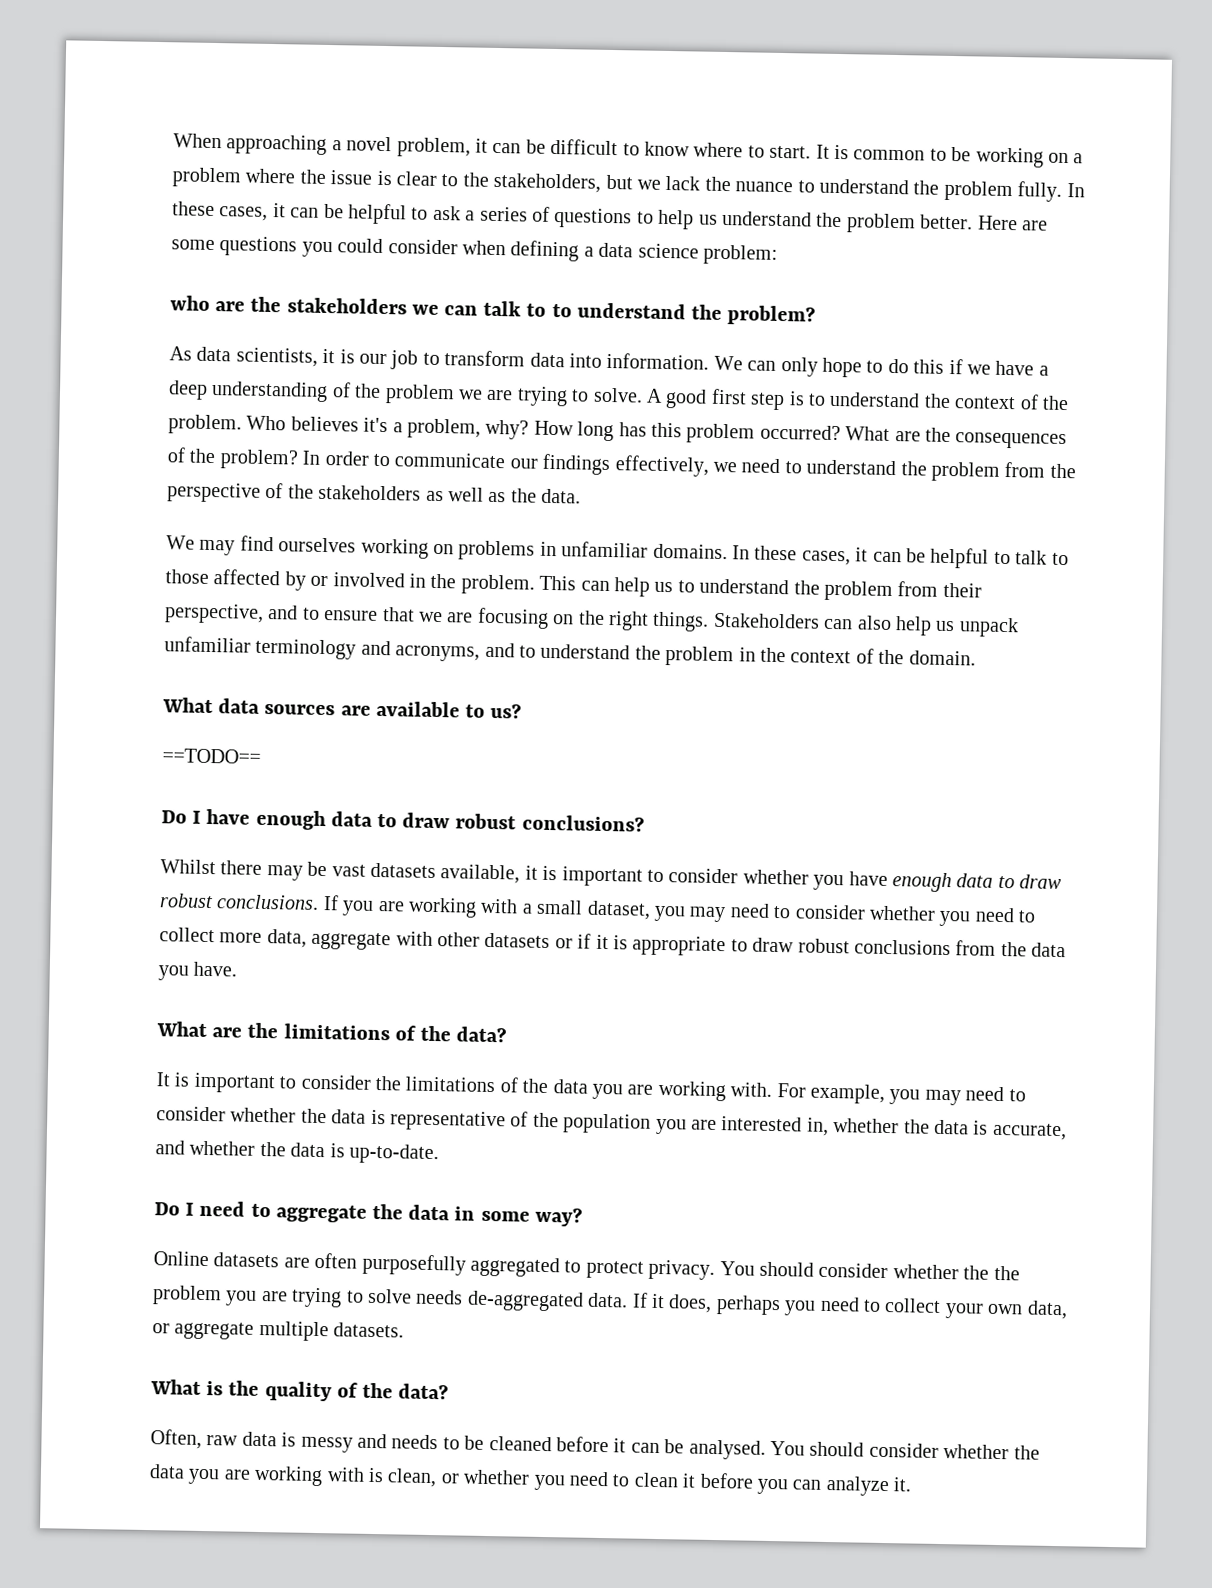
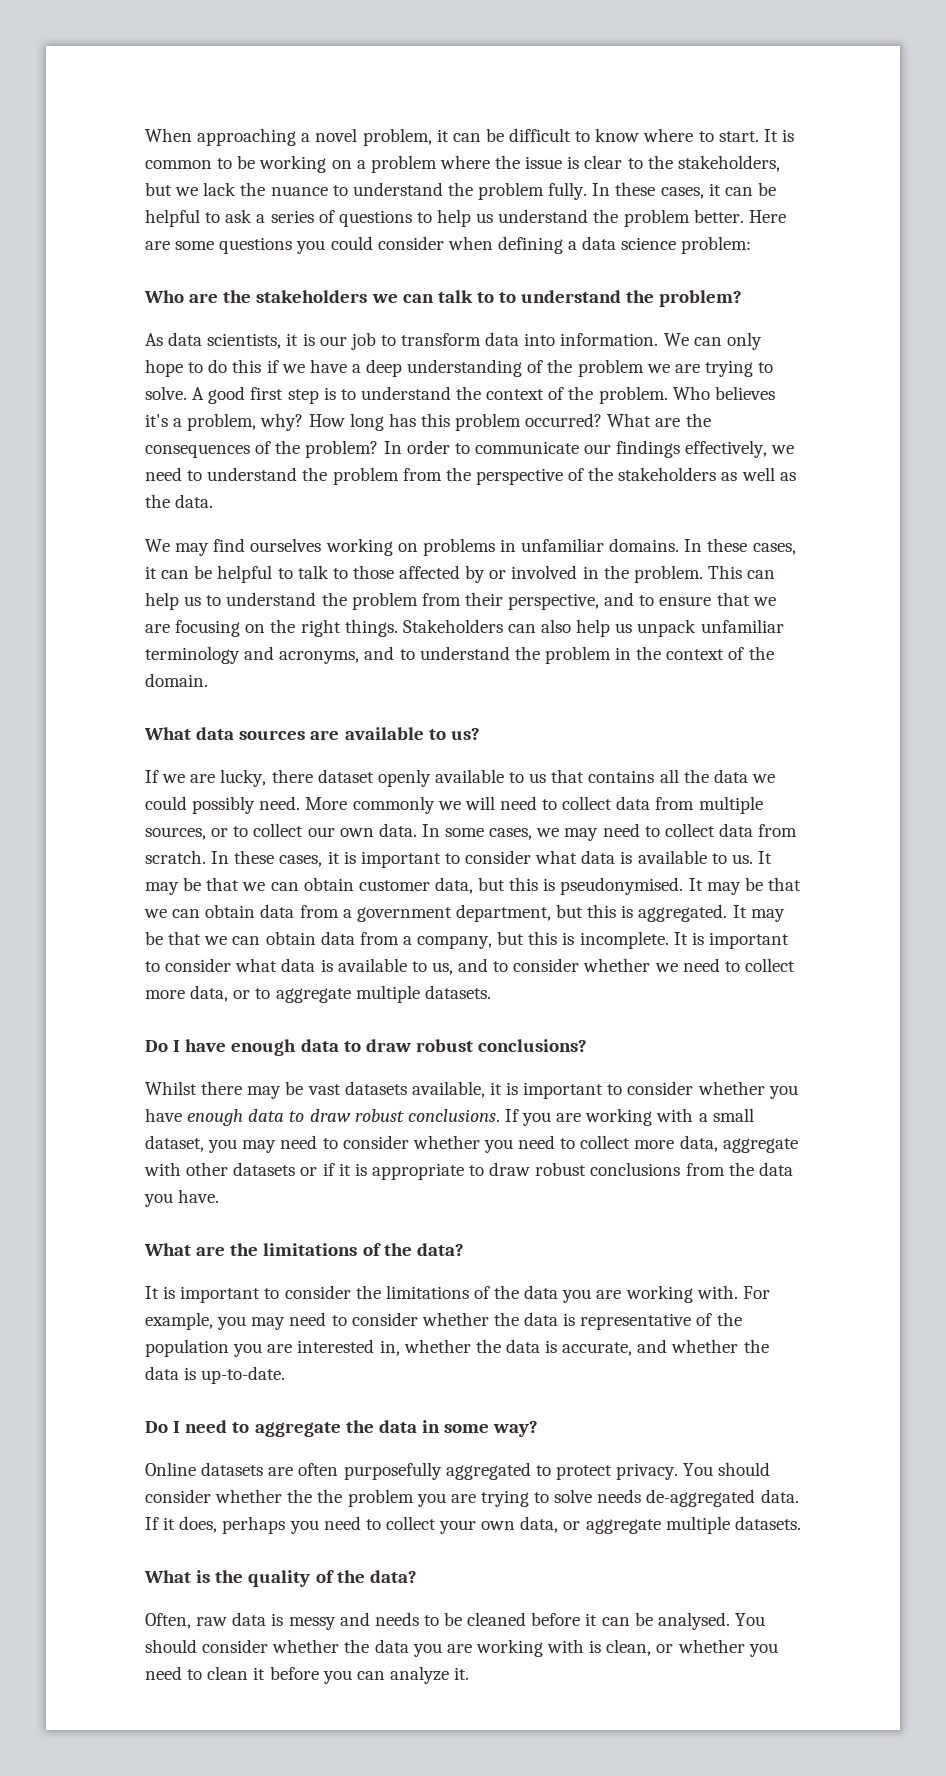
- who are the stakeholders we can talk to to understand the problem?
+ Who are the stakeholders we can talk to to understand the problem?
- ==TODO==
+ If we are lucky, there dataset openly available to us that contains all the data we could possibly need. More commonly we will need to collect data from multiple sources, or to collect our own data. In some cases, we may need to collect data from scratch. In these cases, it is important to consider what data is available to us. It may be that we can obtain customer data, but this is pseudonymised. It may be that we can obtain data from a government department, but this is aggregated. It may be that we can obtain data from a company, but this is incomplete. It is important to consider what data is available to us, and to consider whether we need to collect more data, or to aggregate multiple datasets.

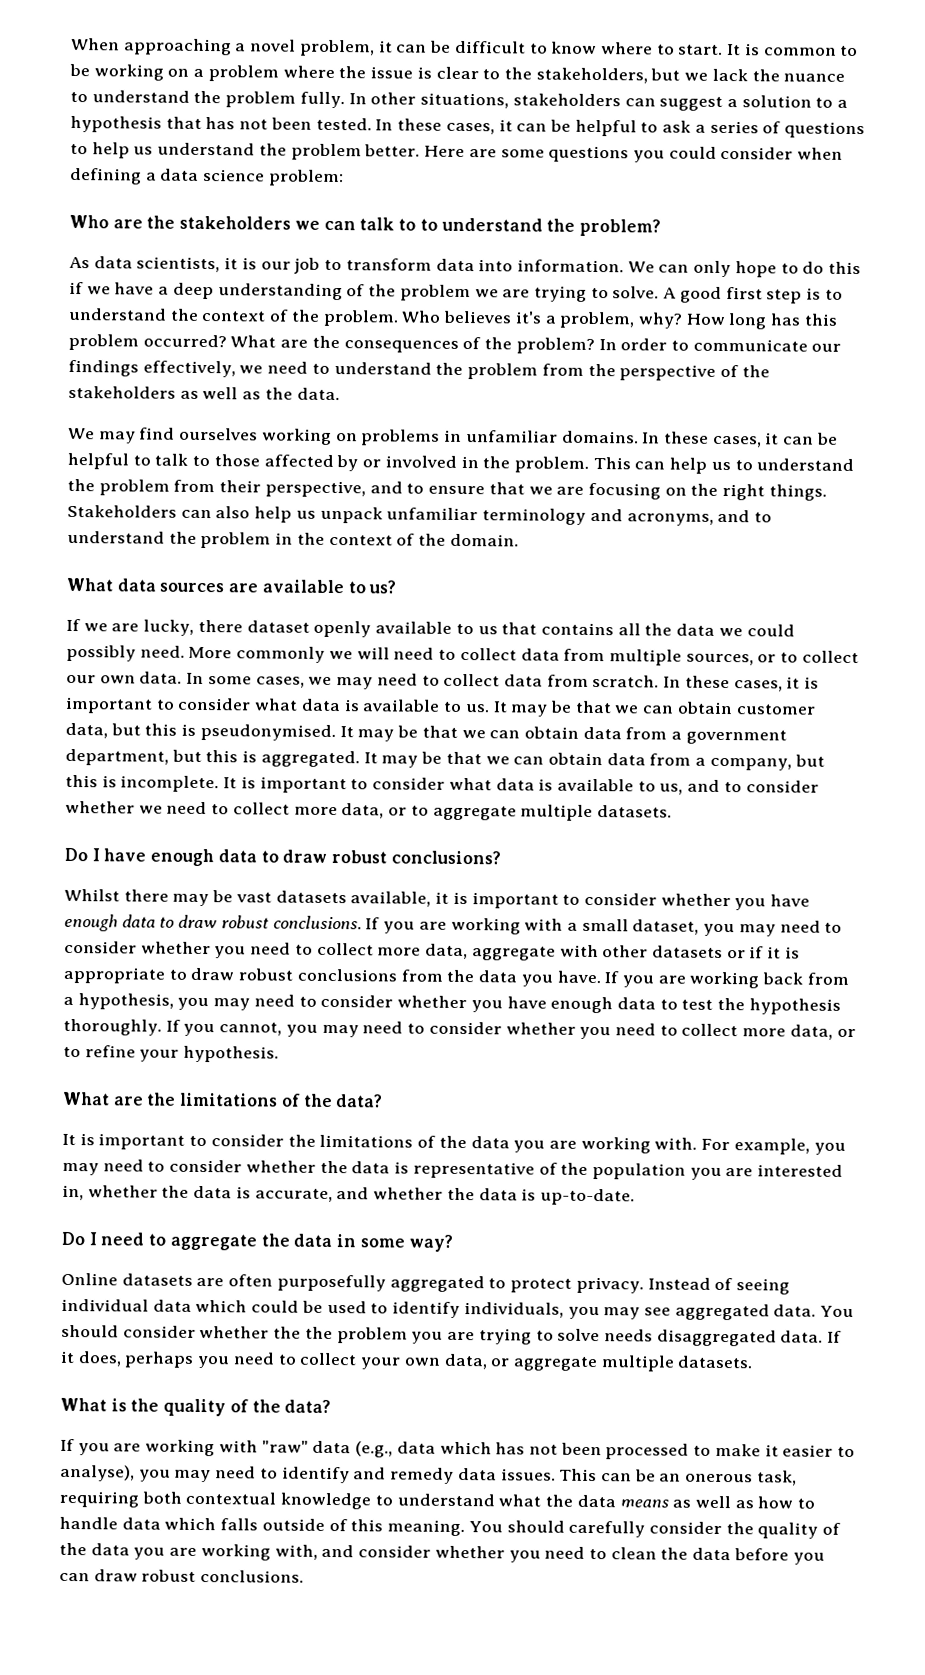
- In these cases, it can be helpful to ask a series of questions to help us understand the problem better.
+ In other situations, stakeholders can suggest a solution to a hypothesis that has not been tested. In these cases, it can be helpful to ask a series of questions to help us understand the problem better.
+ If you are working back from a hypothesis, you may need to consider whether you have enough data to test the hypothesis thoroughly. If you cannot, you may need to consider whether you need to collect more data, or to refine your hypothesis.
+ Instead of seeing individual data which could be used to identify individuals, you may see aggregated data.
- You should consider whether the the problem you are trying to solve needs de-aggregated data.
+ You should consider whether the the problem you are trying to solve needs disaggregated data.
- Often, raw data is messy and needs to be cleaned before it can be analysed. You should consider whether the data you are working with is clean, or whether you need to clean it before you can analyze it.
+ If you are working with "raw" data (e.g., data which has not been processed to make it easier to analyse), you may need to identify and remedy data issues. This can be an onerous task, requiring both contextual knowledge to understand what the data means as well as how to handle data which falls outside of this meaning. You should carefully consider the quality of the data you are working with, and consider whether you need to clean the data before you can draw robust conclusions.

